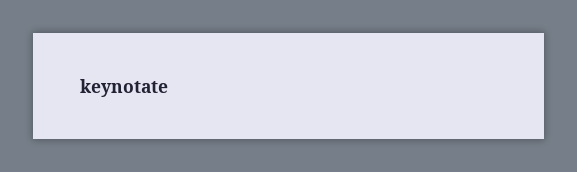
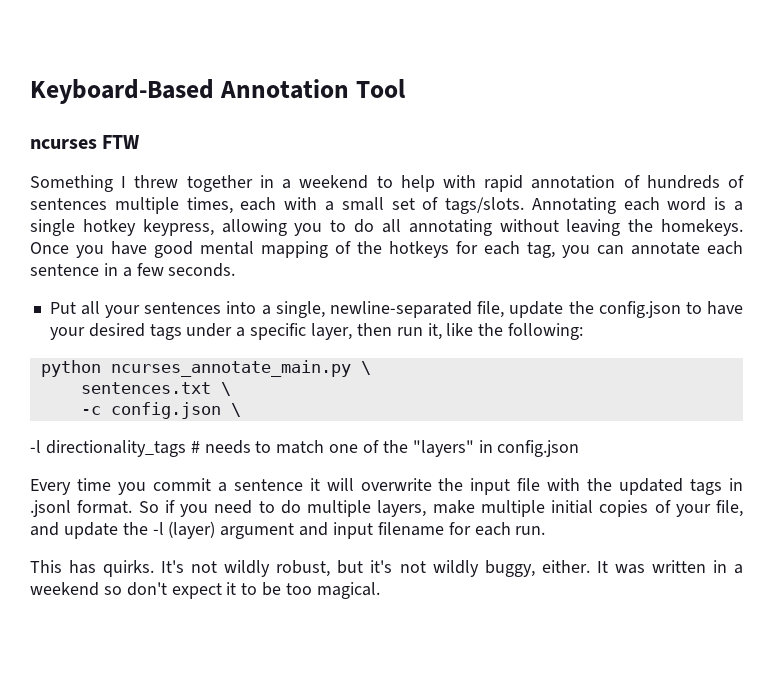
- keynotate
+ Keyboard-Based Annotation Tool
+ ncurses FTW
+ Something I threw together in a weekend to help with rapid annotation of hundreds of sentences multiple times, each with a small set of tags/slots. Annotating each word is a single hotkey keypress, allowing you to do all annotating without leaving the homekeys. Once you have good mental mapping of the hotkeys for each tag, you can annotate each sentence in a few seconds.
+ Put all your sentences into a single, newline-separated file, update the config.json to have your desired tags under a specific layer, then run it, like the following:
+ python ncurses_annotate_main.py \
+ sentences.txt \
+ -c config.json \
+ -l directionality_tags # needs to match one of the "layers" in config.json
+ Every time you commit a sentence it will overwrite the input file with the updated tags in .jsonl format. So if you need to do multiple layers, make multiple initial copies of your file, and update the -l (layer) argument and input filename for each run.
+ This has quirks. It's not wildly robust, but it's not wildly buggy, either. It was written in a weekend so don't expect it to be too magical.

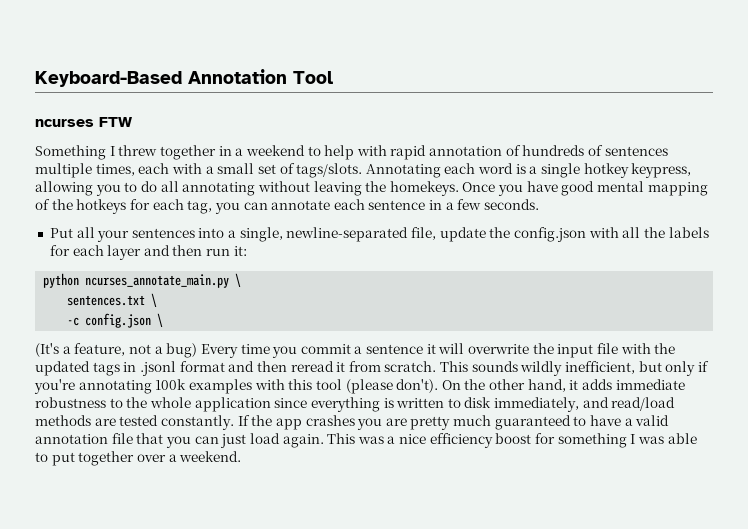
- Put all your sentences into a single, newline-separated file, update the config.json to have your desired tags under a specific layer, then run it, like the following:
+ Put all your sentences into a single, newline-separated file, update the config.json with all the labels for each layer and then run it:
- -l directionality_tags # needs to match one of the "layers" in config.json
- Every time you commit a sentence it will overwrite the input file with the updated tags in .jsonl format. So if you need to do multiple layers, make multiple initial copies of your file, and update the -l (layer) argument and input filename for each run.
- This has quirks. It's not wildly robust, but it's not wildly buggy, either. It was written in a weekend so don't expect it to be too magical.
+ (It's a feature, not a bug) Every time you commit a sentence it will overwrite the input file with the updated tags in .jsonl format and then reread it from scratch. This sounds wildly inefficient, but only if you're annotating 100k examples with this tool (please don't). On the other hand, it adds immediate robustness to the whole application since everything is written to disk immediately, and read/load methods are tested constantly. If the app crashes you are pretty much guaranteed to have a valid annotation file that you can just load again. This was a nice efficiency boost for something I was able to put together over a weekend.

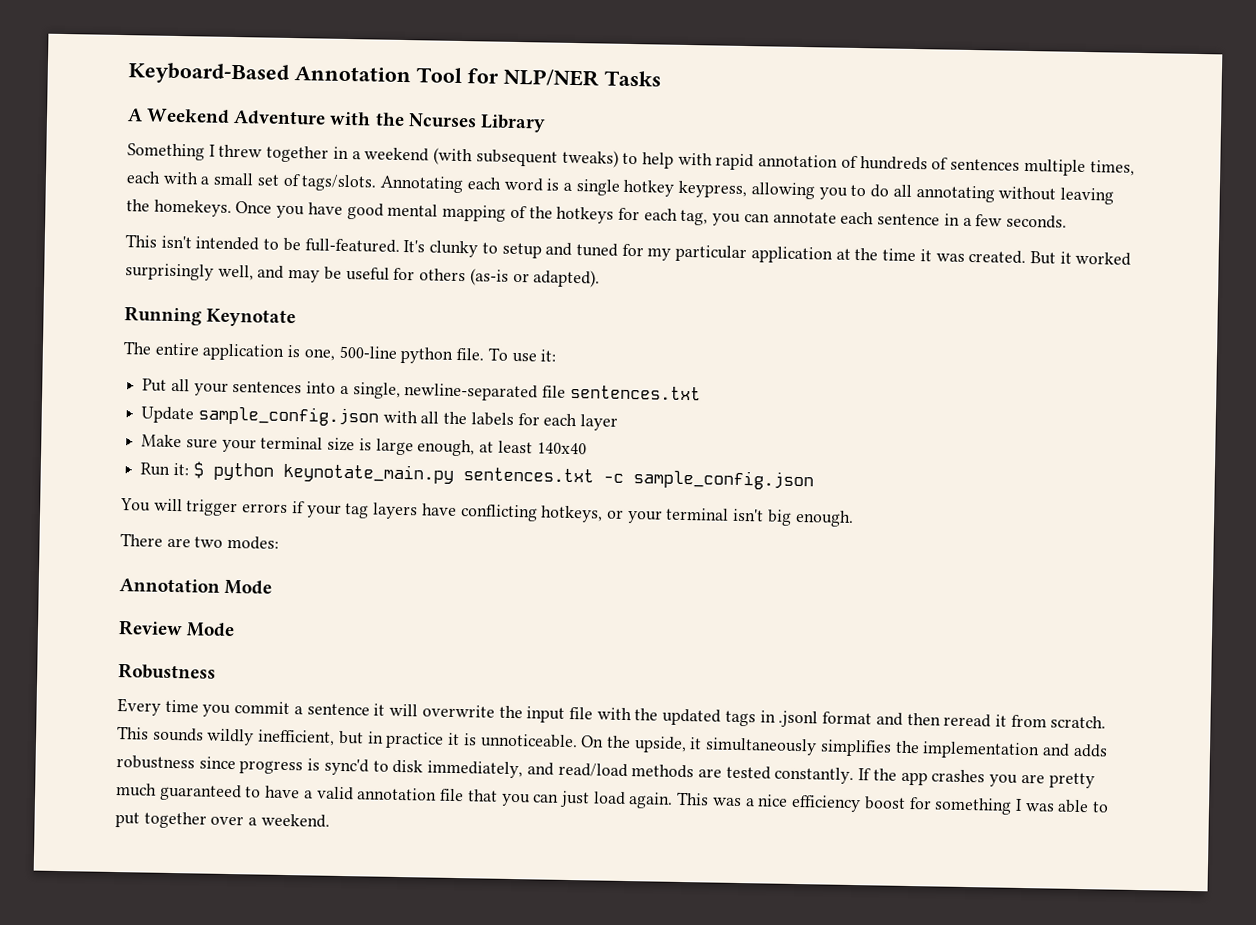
- Keyboard-Based Annotation Tool
- ncurses FTW
+ Keyboard-Based Annotation Tool for NLP/NER Tasks
+ A Weekend Adventure with the Ncurses Library
- Something I threw together in a weekend to help with rapid annotation of hundreds of sentences multiple times, each with a small set of tags/slots.
+ Something I threw together in a weekend (with subsequent tweaks) to help with rapid annotation of hundreds of sentences multiple times, each with a small set of tags/slots.
+ This isn't intended to be full-featured. It's clunky to setup and tuned for my particular application at the time it was created. But it worked surprisingly well, and may be useful for others (as-is or adapted).
+ Running Keynotate
+ The entire application is one, 500-line python file. To use it:
- Put all your sentences into a single, newline-separated file, update the config.json with all the labels for each layer and then run it:
- python ncurses_annotate_main.py \
- sentences.txt \
- -c config.json \
- (It's a feature, not a bug) Every time you commit a sentence it will overwrite the input file with the updated tags in .jsonl format and then reread it from scratch.
+ Put all your sentences into a single, newline-separated file sentences.txt
+ Update sample_config.json with all the labels for each layer
+ Make sure your terminal size is large enough, at least 140x40
+ Run it: $ python keynotate_main.py sentences.txt -c sample_config.json
+ You will trigger errors if your tag layers have conflicting hotkeys, or your terminal isn't big enough.
+ There are two modes:
+ Annotation Mode
+ Review Mode
+ Robustness
+ Every time you commit a sentence it will overwrite the input file with the updated tags in .jsonl format and then reread it from scratch.
- This sounds wildly inefficient, but only if you're annotating 100k examples with this tool (please don't). On the other hand, it adds immediate robustness to the whole application since everything is written to disk immediately, and read/load methods are tested constantly.
+ This sounds wildly inefficient, but in practice it is unnoticeable. On the upside, it simultaneously simplifies the implementation and adds robustness since progress is sync'd to disk immediately, and read/load methods are tested constantly.

